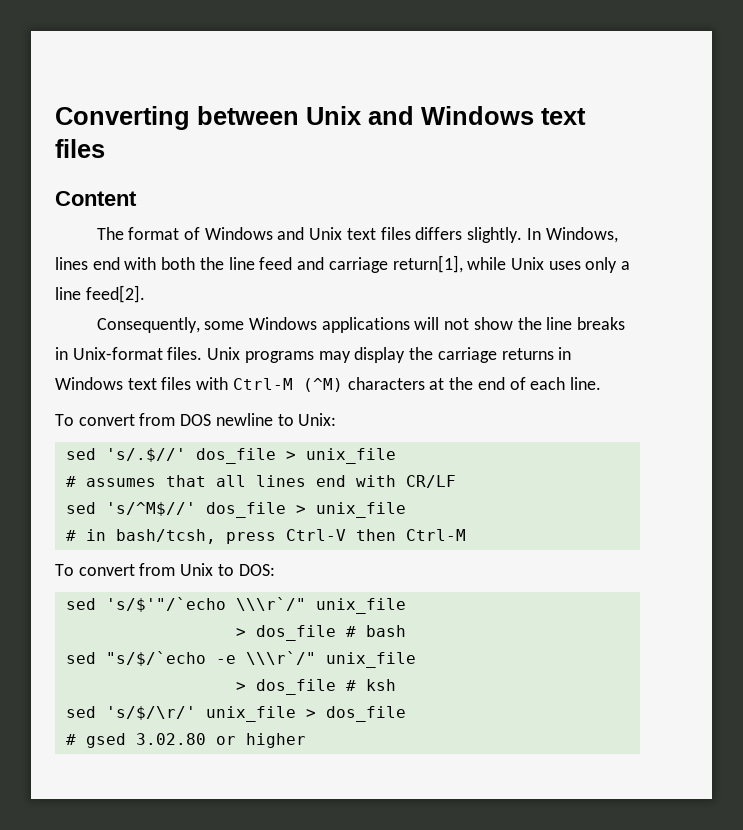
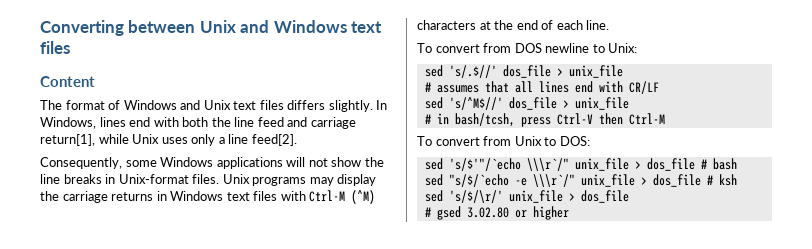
- sed 's/$'"/`echo \\\r`/" unix_file
- > dos_file # bash
+ sed 's/$'"/`echo \\\r`/" unix_file > dos_file # bash
- sed "s/$/`echo -e \\\r`/" unix_file
- > dos_file # ksh
+ sed "s/$/`echo -e \\\r`/" unix_file > dos_file # ksh

